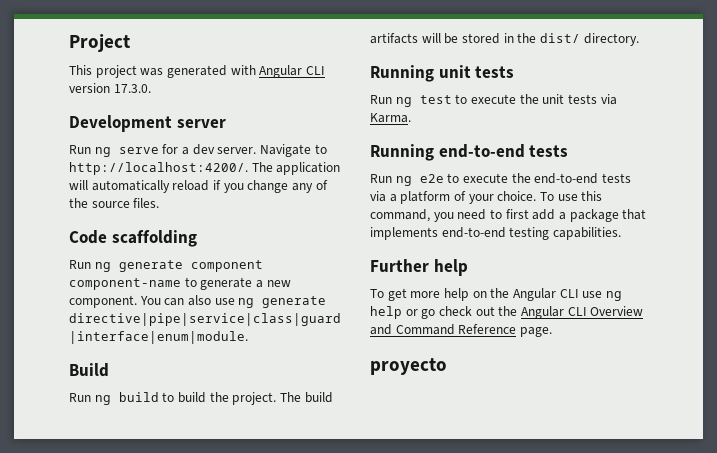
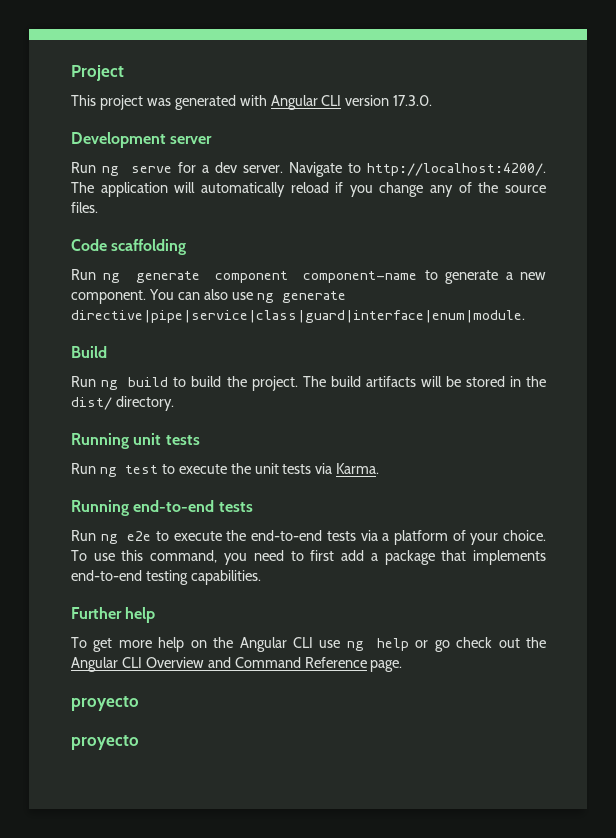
  To get more help on the Angular CLI use ng help or go check out the Angular CLI Overview and Command Reference page.
+ proyecto

